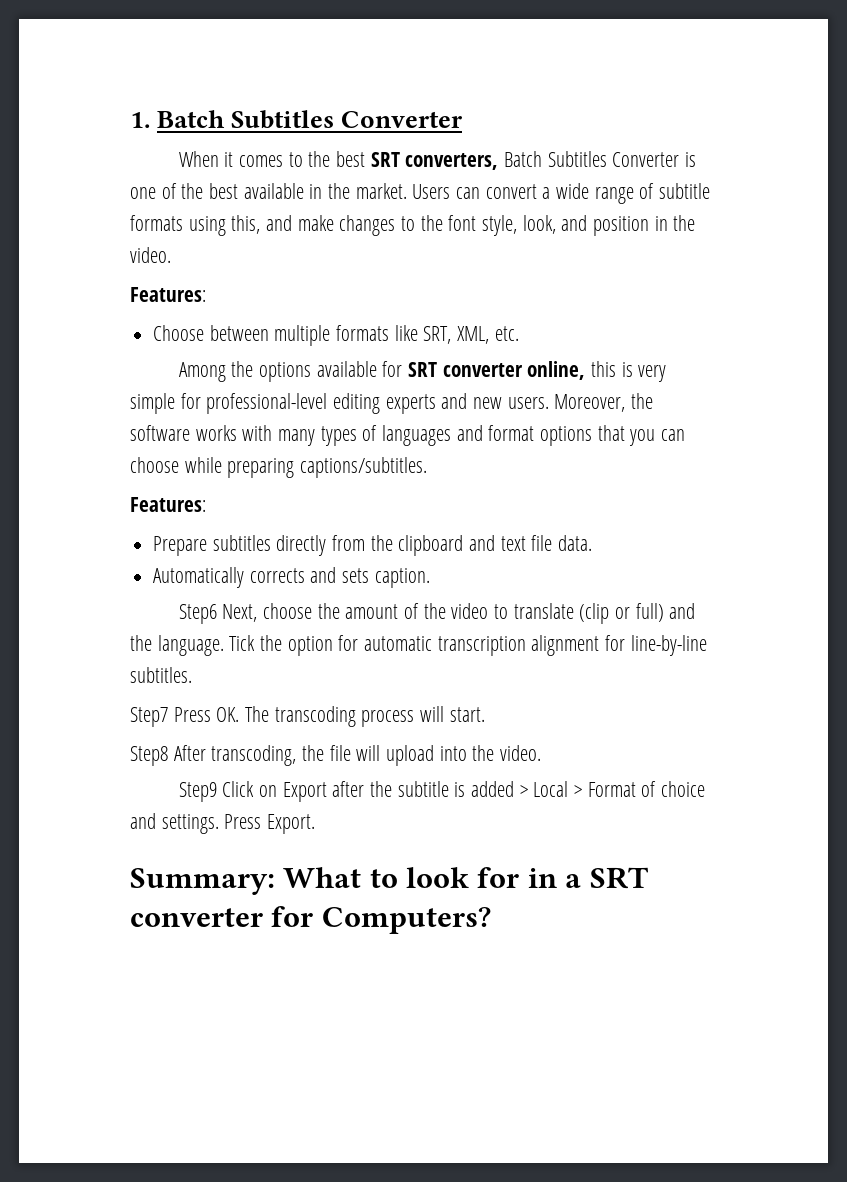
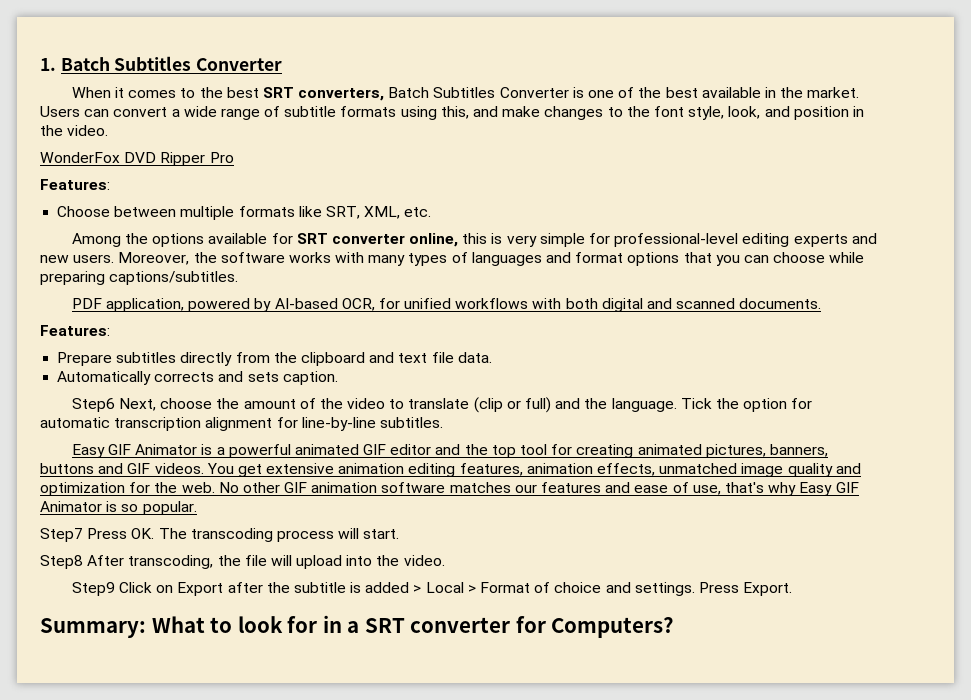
+ WonderFox DVD Ripper Pro
+ PDF application, powered by AI-based OCR, for unified workflows with both digital and scanned documents.
+ Easy GIF Animator is a powerful animated GIF editor and the top tool for creating animated pictures, banners, buttons and GIF videos. You get extensive animation editing features, animation effects, unmatched image quality and optimization for the web. No other GIF animation software matches our features and ease of use, that's why Easy GIF Animator is so popular.

